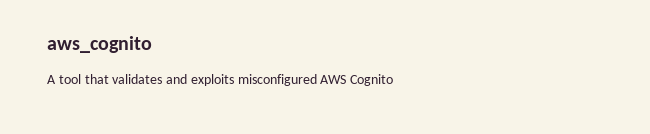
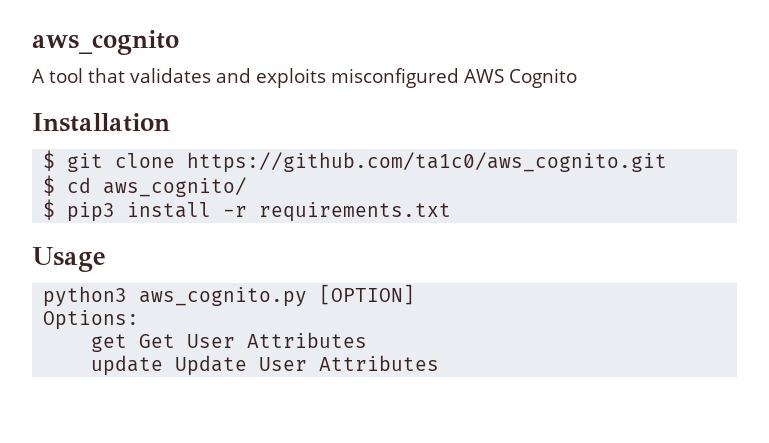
+ Installation
+ $ git clone https://github.com/ta1c0/aws_cognito.git
+ $ cd aws_cognito/
+ $ pip3 install -r requirements.txt
+ Usage
+ python3 aws_cognito.py [OPTION]
+ Options:
+ get Get User Attributes
+ update Update User Attributes

